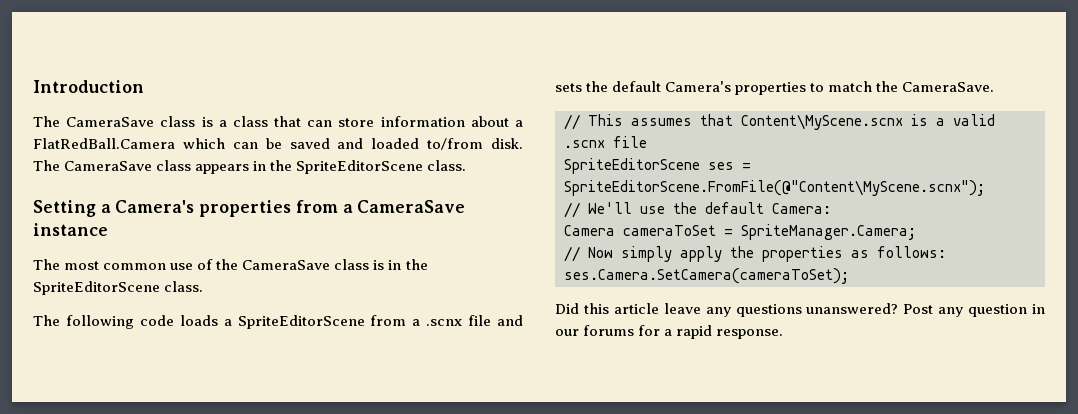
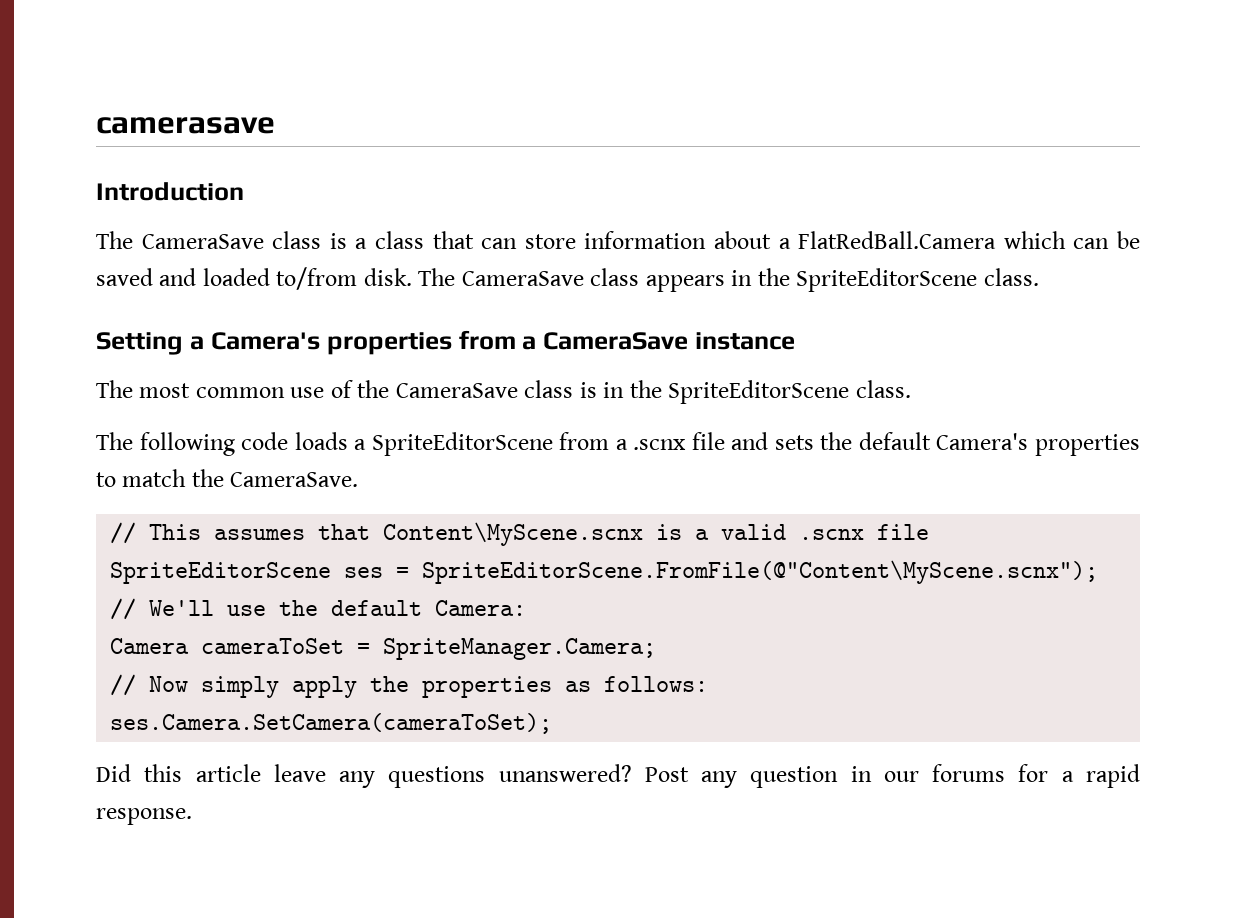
+ camerasave

